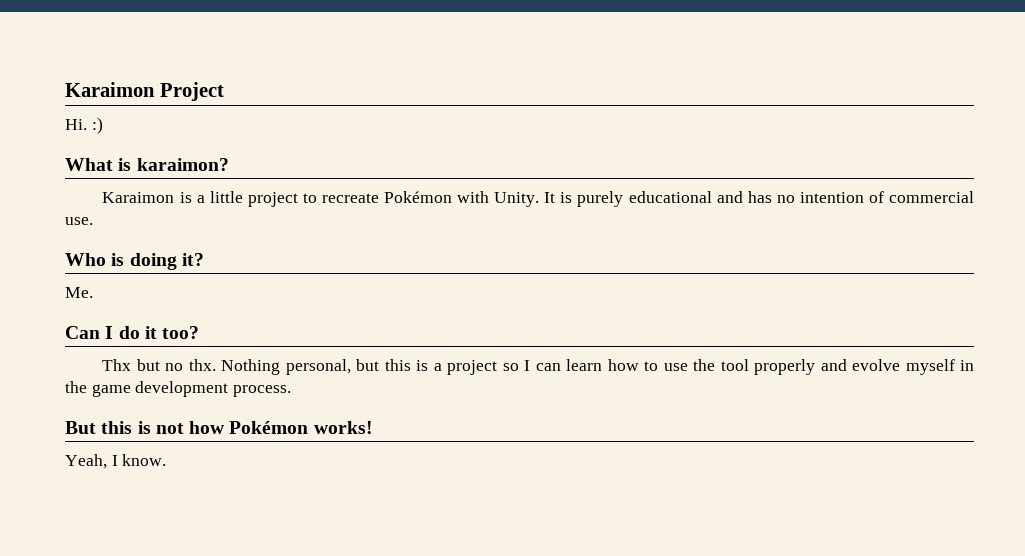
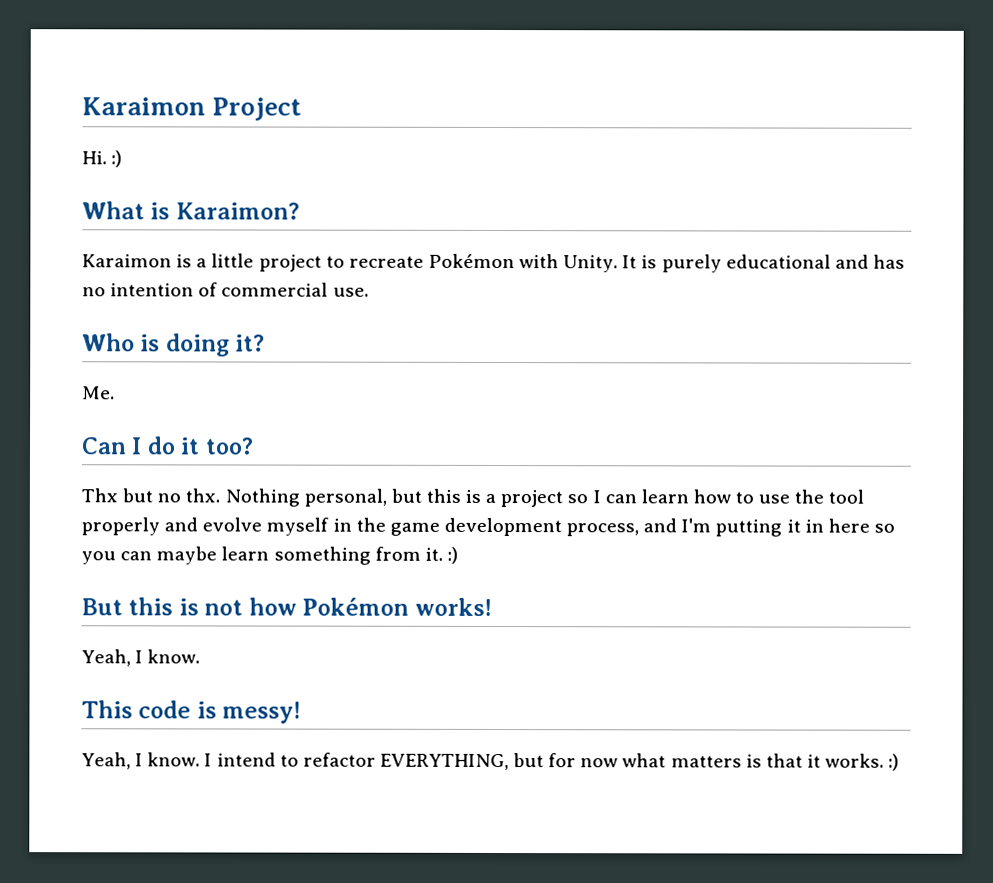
- What is karaimon?
+ What is Karaimon?
- Nothing personal, but this is a project so I can learn how to use the tool properly and evolve myself in the game development process.
+ Nothing personal, but this is a project so I can learn how to use the tool properly and evolve myself in the game development process, and I'm putting it in here so you can maybe learn something from it. :)
+ This code is messy!
+ Yeah, I know. I intend to refactor EVERYTHING, but for now what matters is that it works. :)

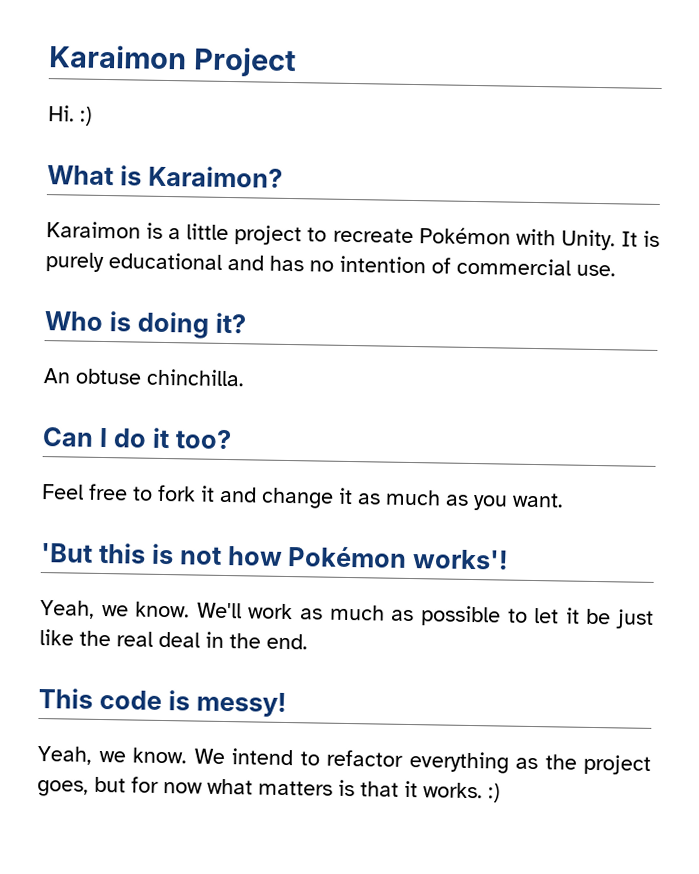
- Me.
+ An obtuse chinchilla.
- Thx but no thx. Nothing personal, but this is a project so I can learn how to use the tool properly and evolve myself in the game development process, and I'm putting it in here so you can maybe learn something from it. :)
- But this is not how Pokémon works!
- Yeah, I know.
+ Feel free to fork it and change it as much as you want.
+ 'But this is not how Pokémon works'!
+ Yeah, we know. We'll work as much as possible to let it be just like the real deal in the end.
- Yeah, I know. I intend to refactor EVERYTHING, but for now what matters is that it works. :)
+ Yeah, we know. We intend to refactor everything as the project goes, but for now what matters is that it works. :)

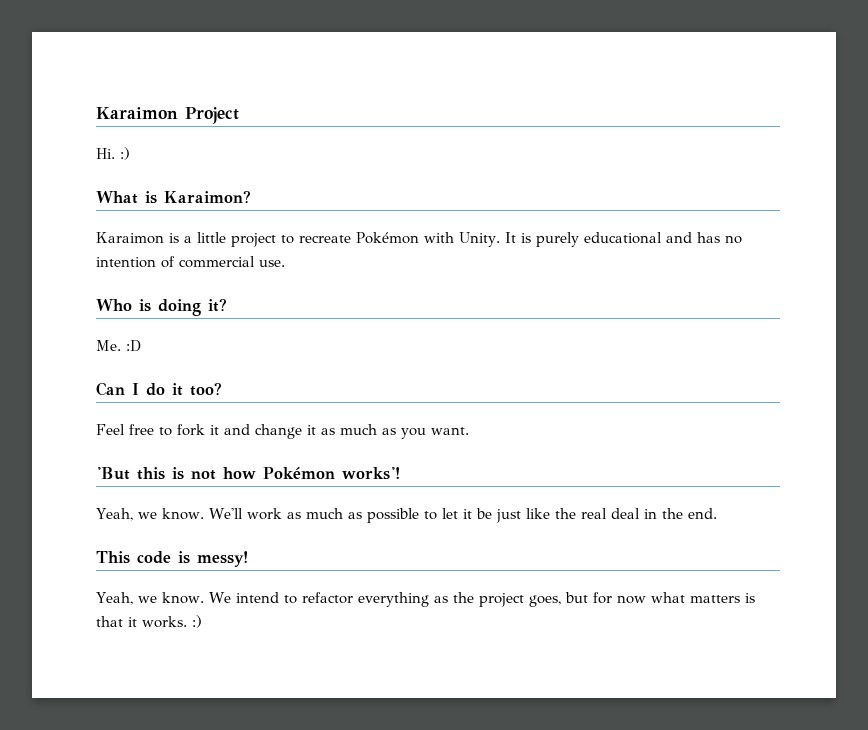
- An obtuse chinchilla.
+ Me. :D

